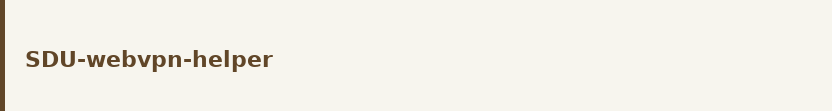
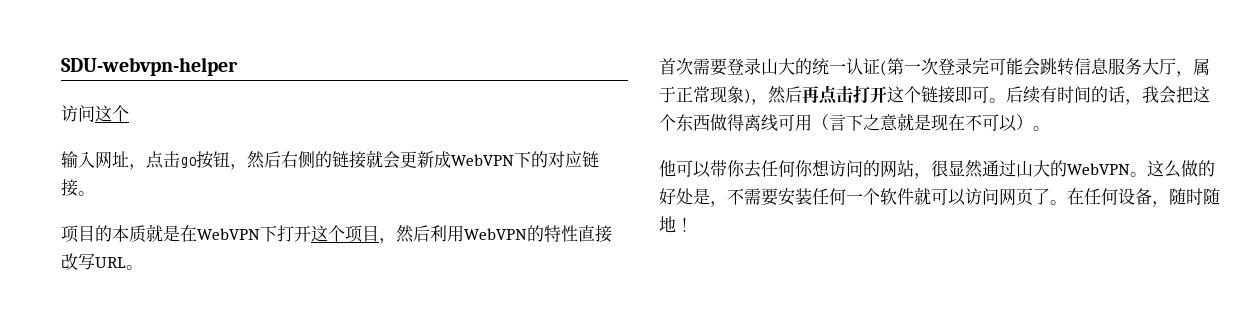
+ 访问这个
+ 输入网址，点击go按钮，然后右侧的链接就会更新成WebVPN下的对应链接。
+ 项目的本质就是在WebVPN下打开这个项目，然后利用WebVPN的特性直接改写URL。
+ 首次需要登录山大的统一认证(第一次登录完可能会跳转信息服务大厅，属于正常现象)，然后再点击打开这个链接即可。后续有时间的话，我会把这个东西做得离线可用（言下之意就是现在不可以）。
+ 他可以带你去任何你想访问的网站，很显然通过山大的WebVPN。这么做的好处是，不需要安装任何一个软件就可以访问网页了。在任何设备，随时随地！

